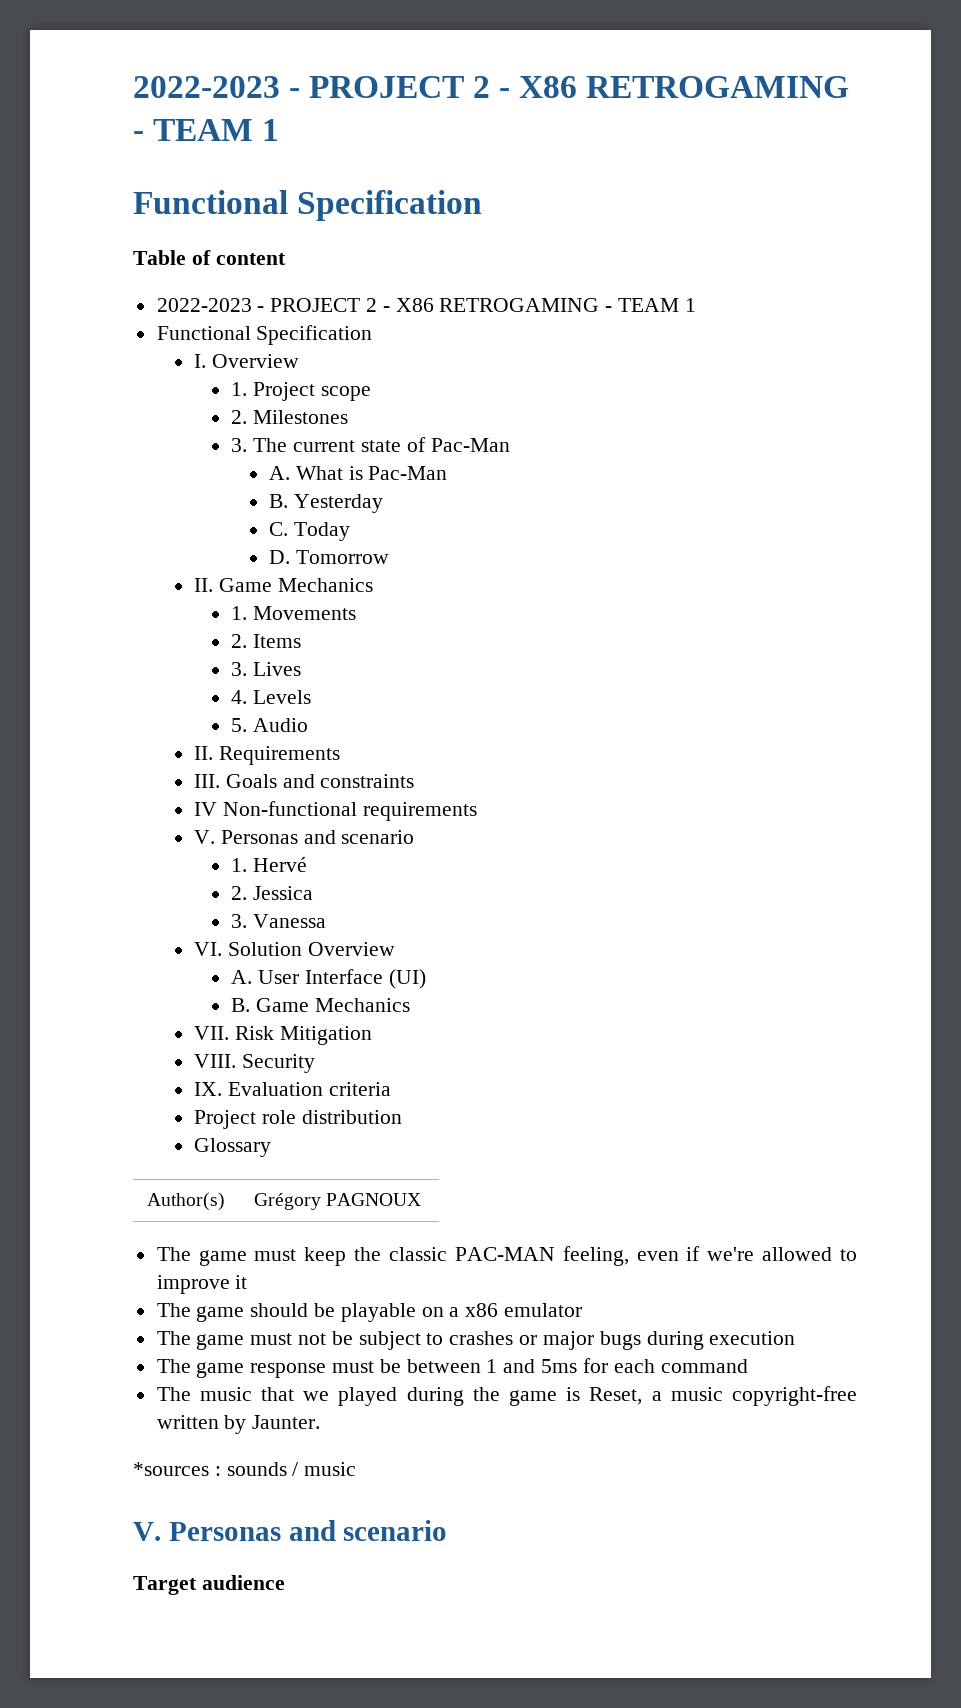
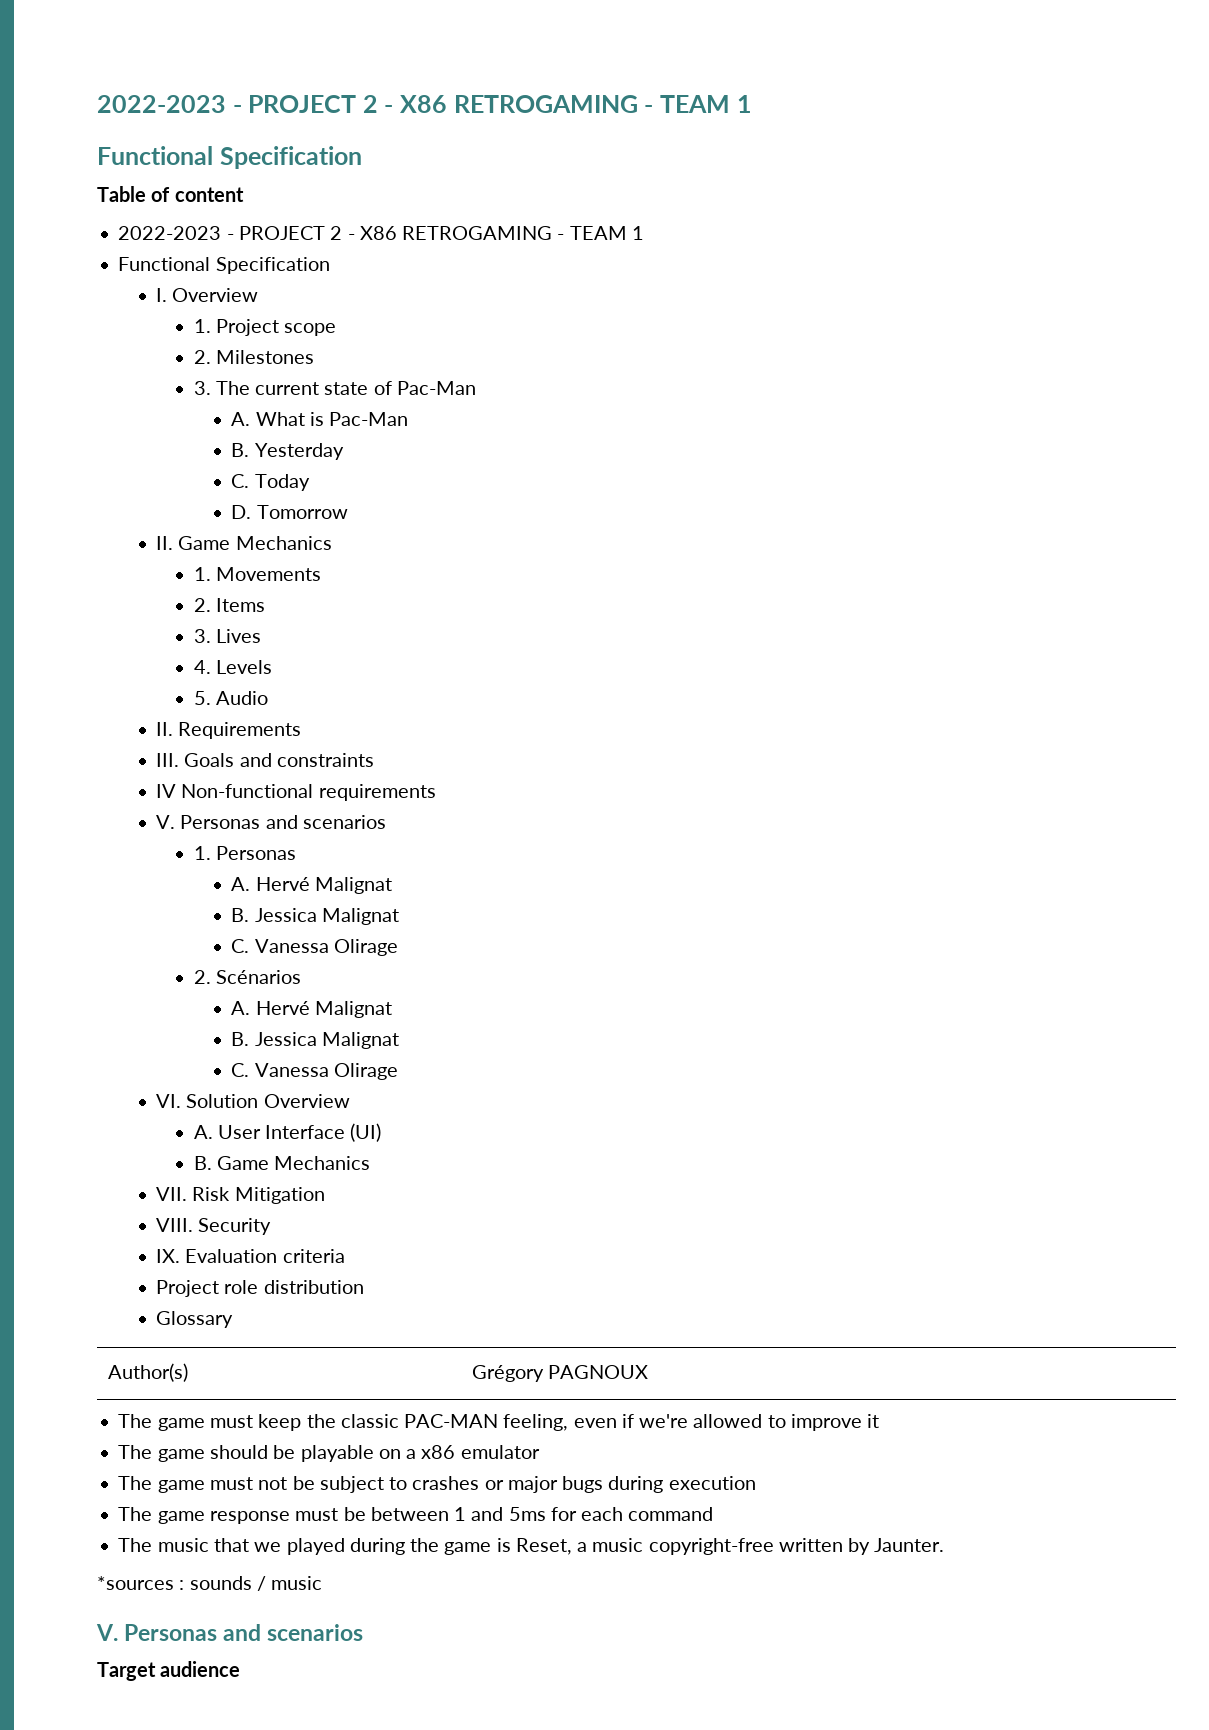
  IV Non-functional requirements
- V. Personas and scenario
- 1. Hervé
- 2. Jessica
- 3. Vanessa
+ V. Personas and scenarios
+ 1. Personas
+ A. Hervé Malignat
+ B. Jessica Malignat
+ C. Vanessa Olirage
+ 2. Scénarios
+ A. Hervé Malignat
+ B. Jessica Malignat
+ C. Vanessa Olirage
  *sources : sounds / music
- V. Personas and scenario
+ V. Personas and scenarios

